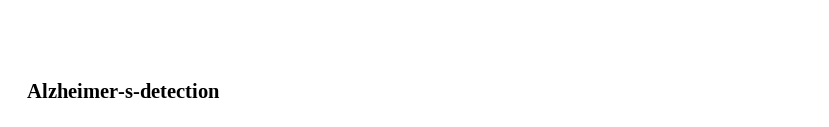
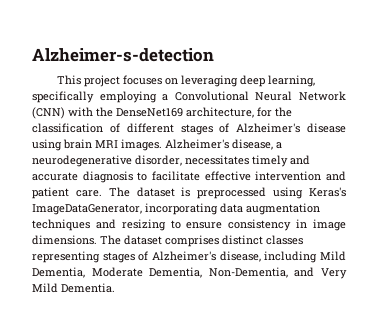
+ This project focuses on leveraging deep learning, specifically employing a Convolutional Neural Network (CNN) with the DenseNet169 architecture, for the classification of different stages of Alzheimer's disease using brain MRI images. Alzheimer's disease, a neurodegenerative disorder, necessitates timely and accurate diagnosis to facilitate effective intervention and patient care. The dataset is preprocessed using Keras's ImageDataGenerator, incorporating data augmentation techniques and resizing to ensure consistency in image dimensions. The dataset comprises distinct classes representing stages of Alzheimer's disease, including Mild Dementia, Moderate Dementia, Non-Dementia, and Very Mild Dementia.

